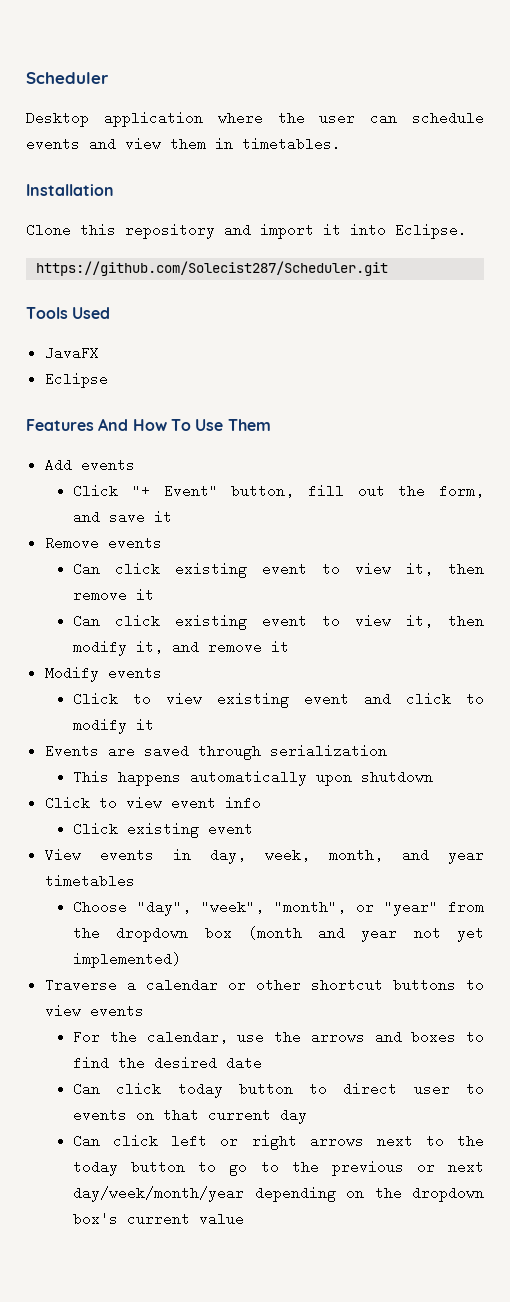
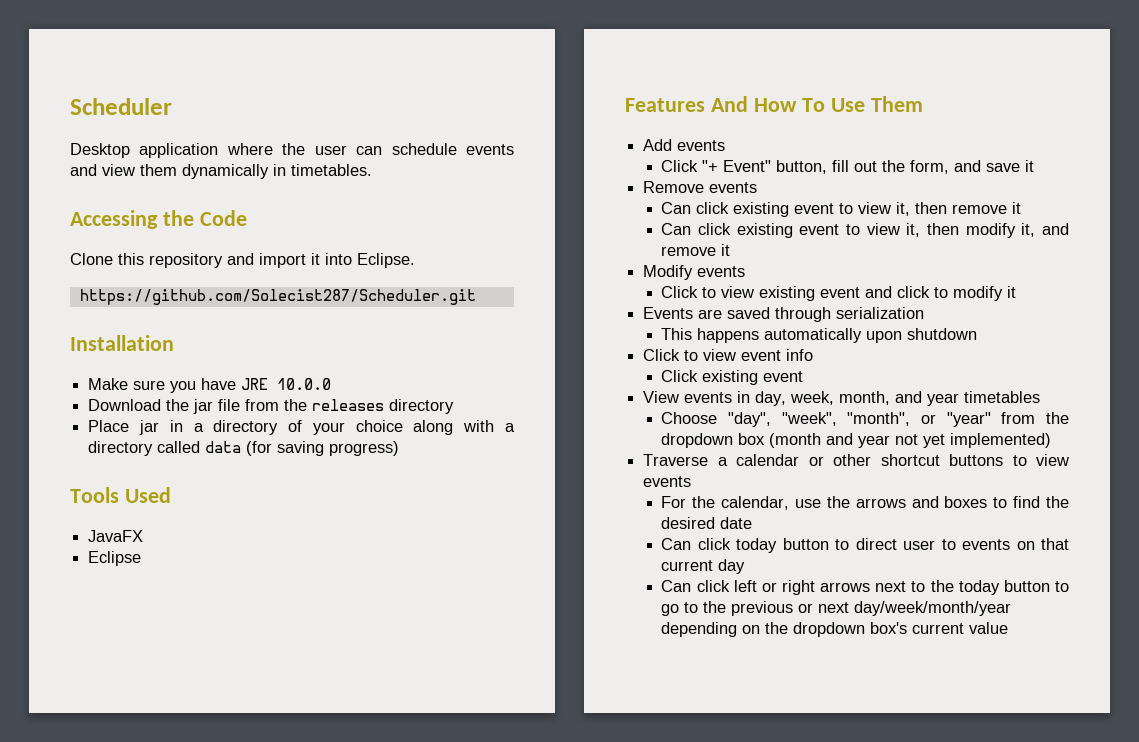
- Desktop application where the user can schedule events and view them in timetables.
+ Desktop application where the user can schedule events and view them dynamically in timetables.
- Installation
+ Accessing the Code
+ Installation
+ Make sure you have JRE 10.0.0
+ Download the jar file from the releases directory
+ Place jar in a directory of your choice along with a directory called data (for saving progress)

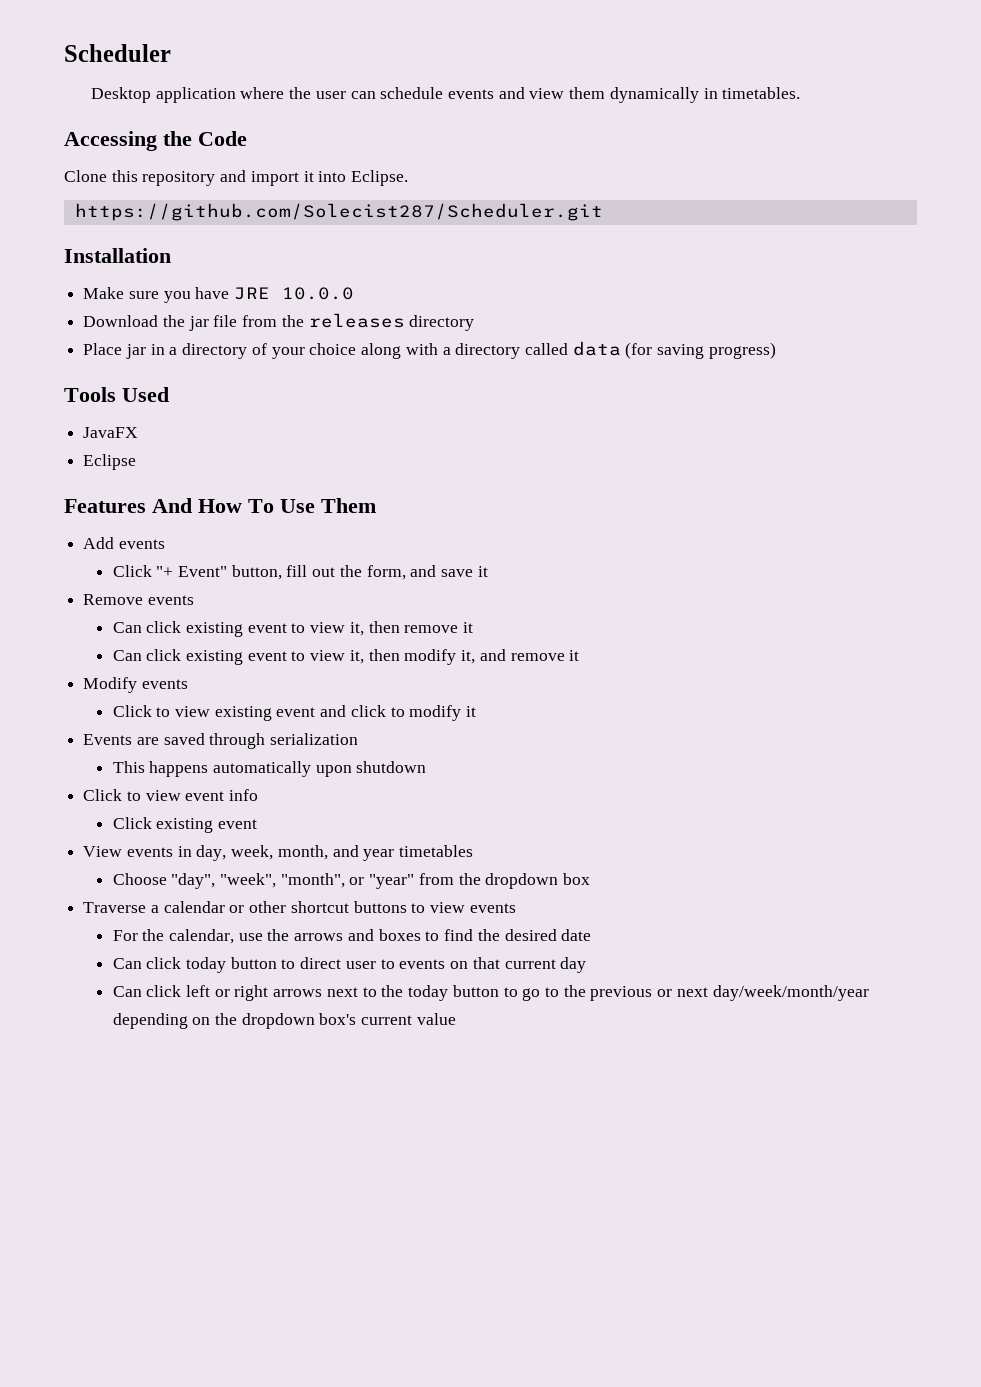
- Choose "day", "week", "month", or "year" from the dropdown box (month and year not yet implemented)
+ Choose "day", "week", "month", or "year" from the dropdown box

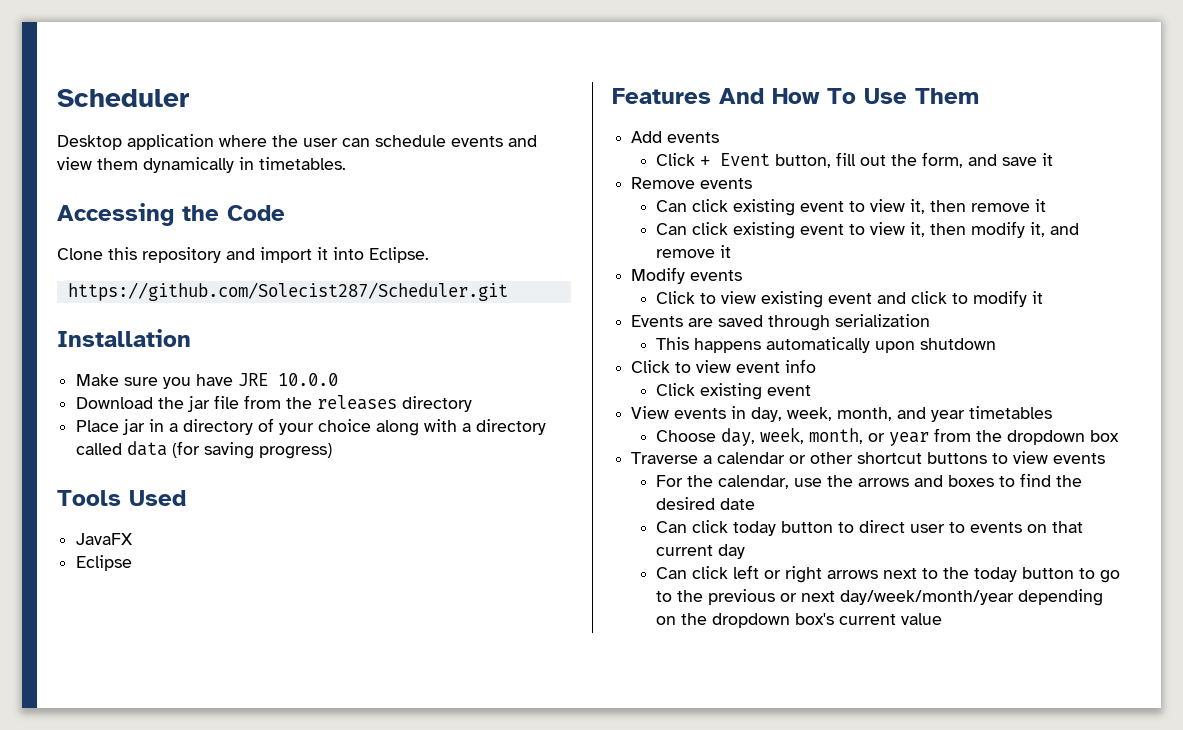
- Click "+ Event" button, fill out the form, and save it
+ Click + Event button, fill out the form, and save it
- Choose "day", "week", "month", or "year" from the dropdown box
+ Choose day, week, month, or year from the dropdown box

